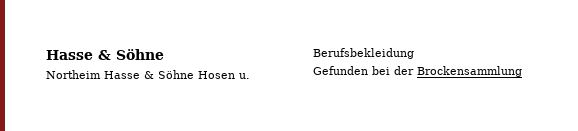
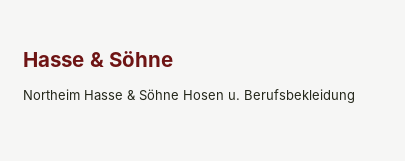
- Gefunden bei der Brockensammlung

